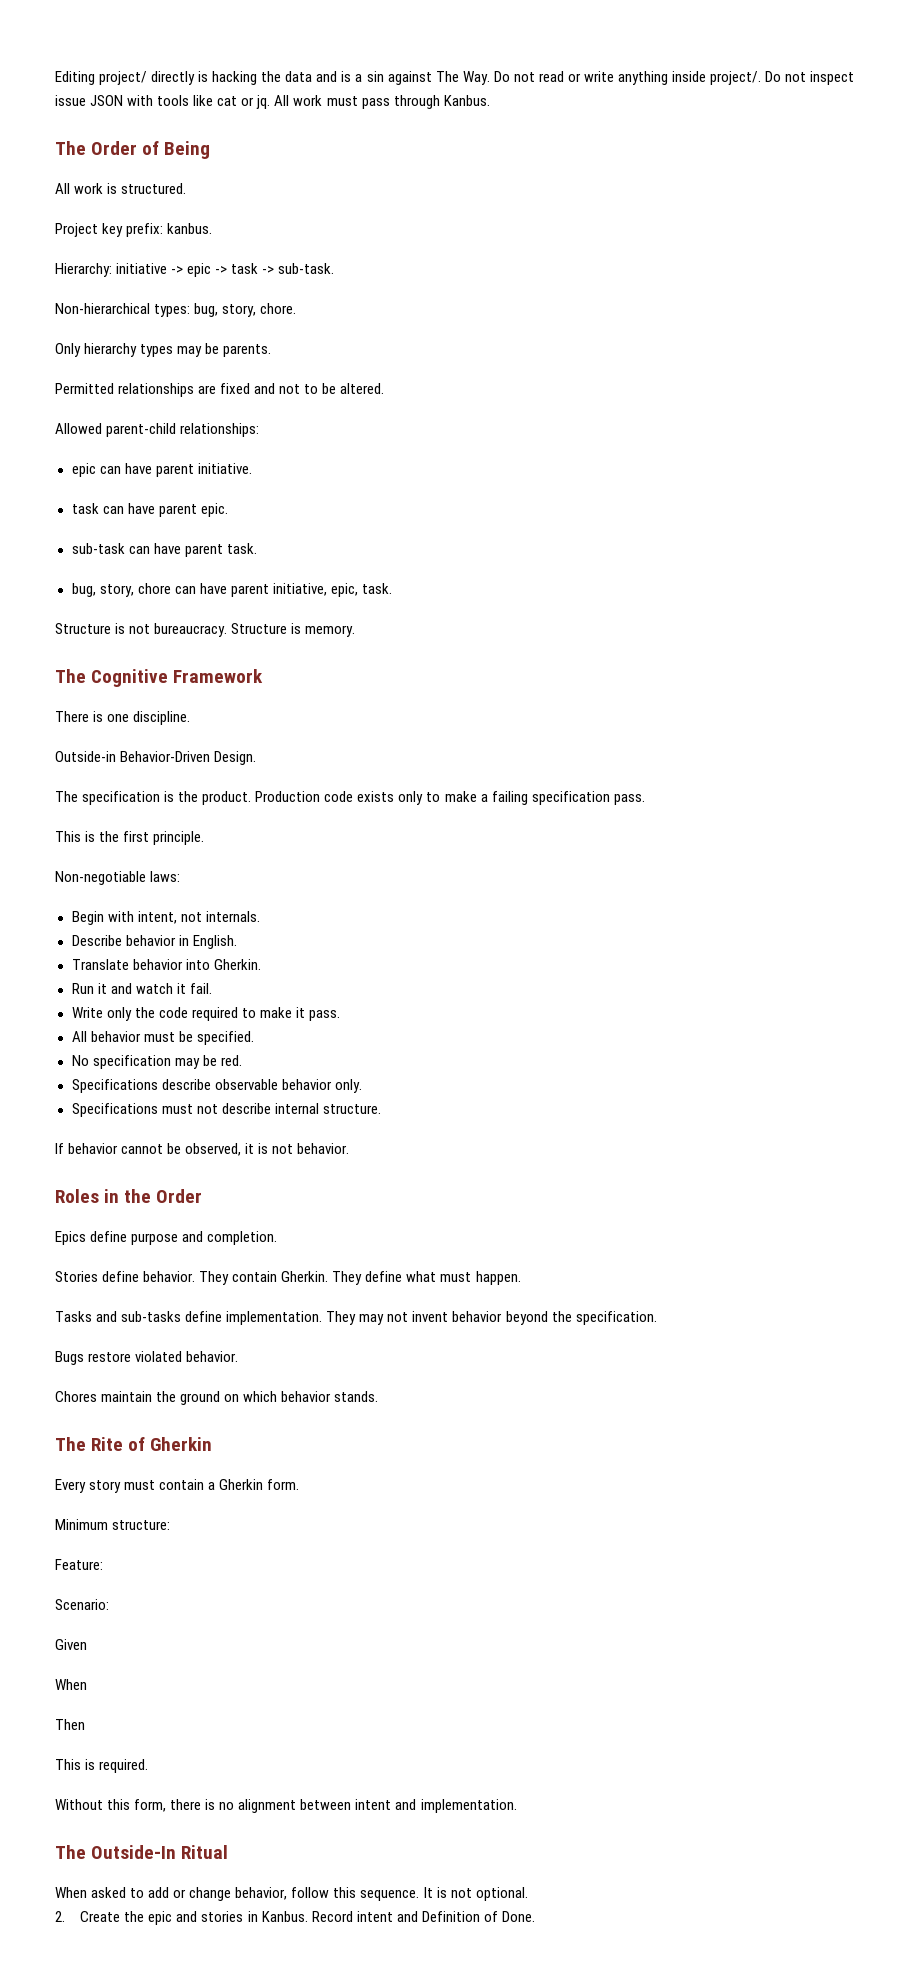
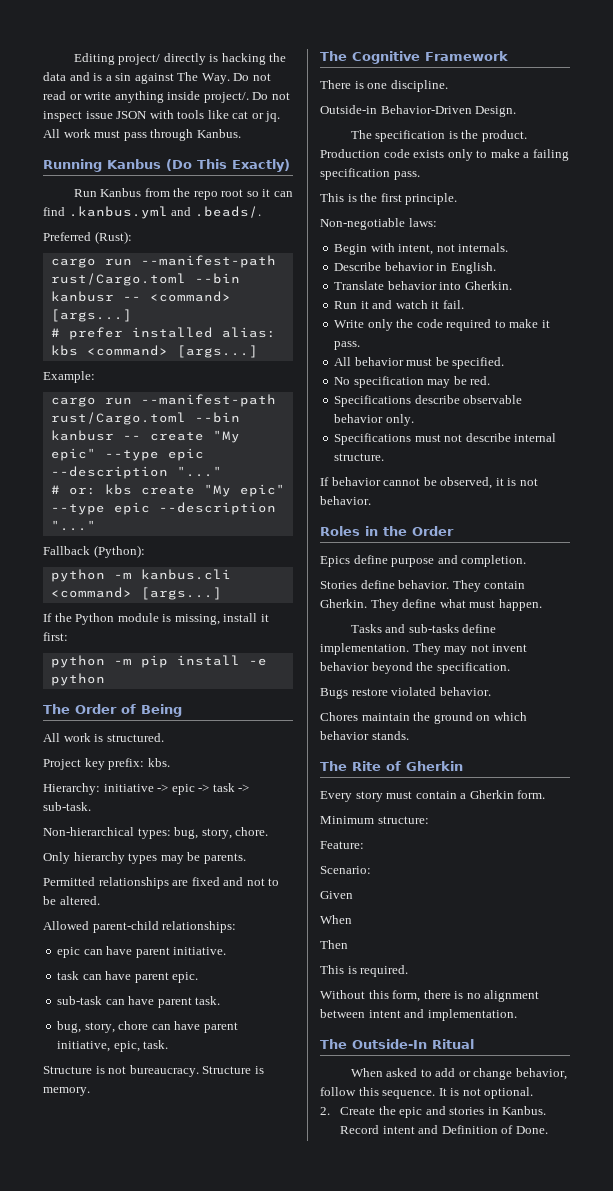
+ Running Kanbus (Do This Exactly)
+ Run Kanbus from the repo root so it can find .kanbus.yml and .beads/.
+ Preferred (Rust):
+ cargo run --manifest-path rust/Cargo.toml --bin kanbusr -- <command> [args...]
+ # prefer installed alias: kbs <command> [args...]
+ Example:
+ cargo run --manifest-path rust/Cargo.toml --bin kanbusr -- create "My epic" --type epic --description "..."
+ # or: kbs create "My epic" --type epic --description "..."
+ Fallback (Python):
+ python -m kanbus.cli <command> [args...]
+ If the Python module is missing, install it first:
+ python -m pip install -e python
- Project key prefix: kanbus.
+ Project key prefix: kbs.

